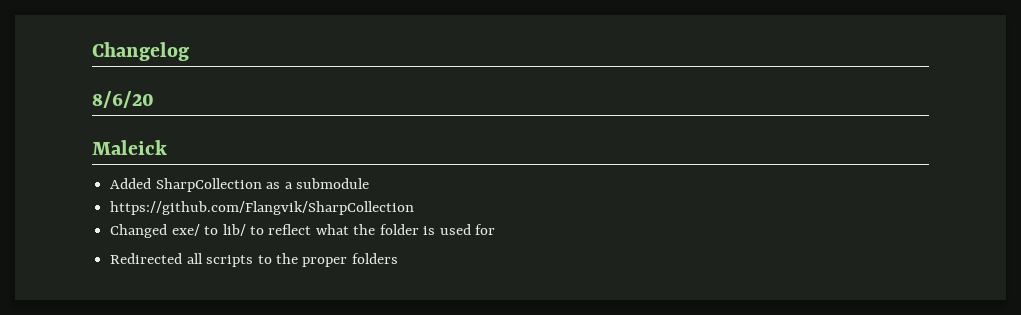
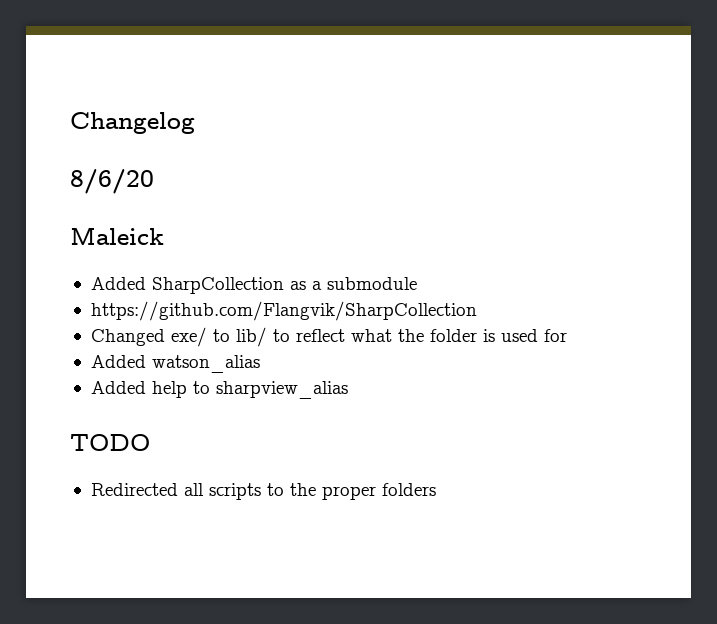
+ Added watson_alias
+ Added help to sharpview_alias
+ TODO

